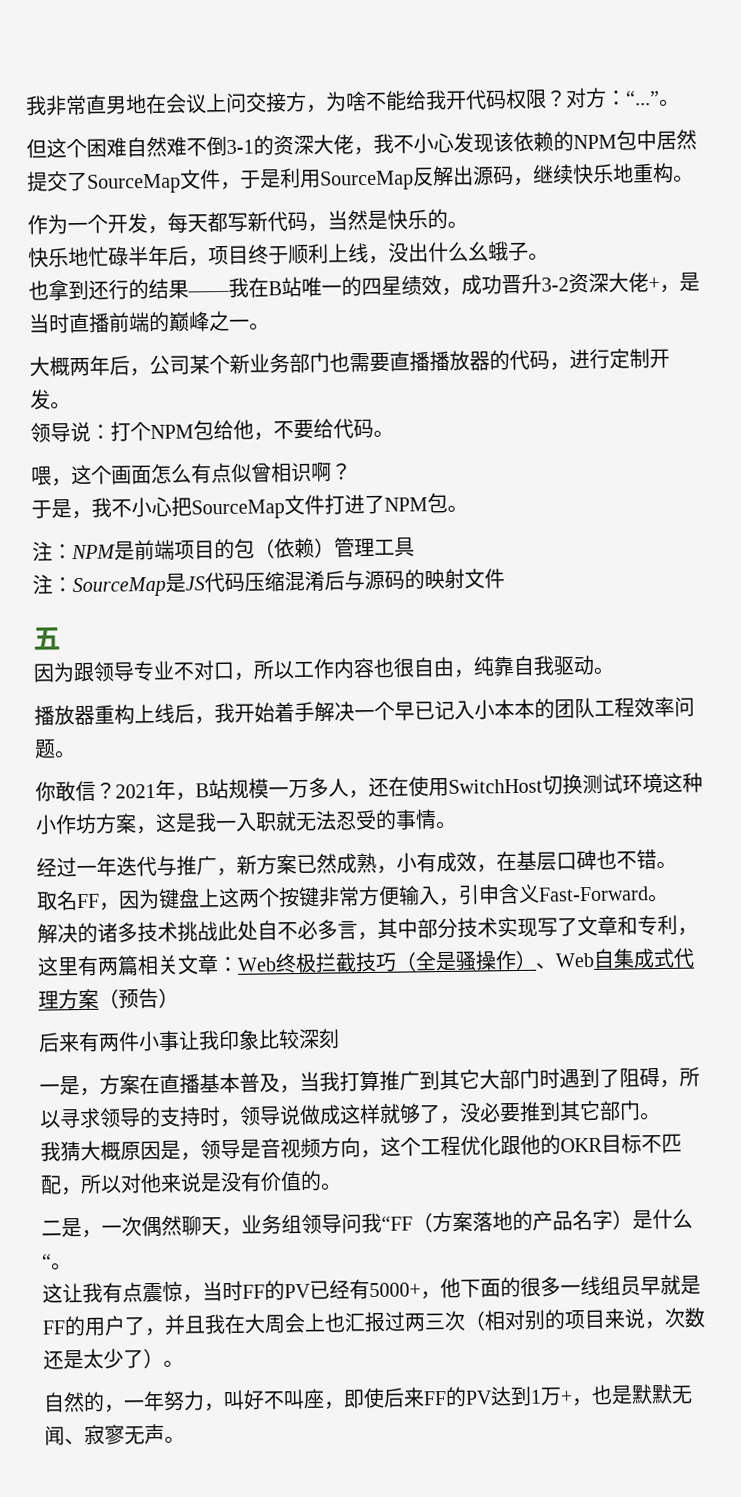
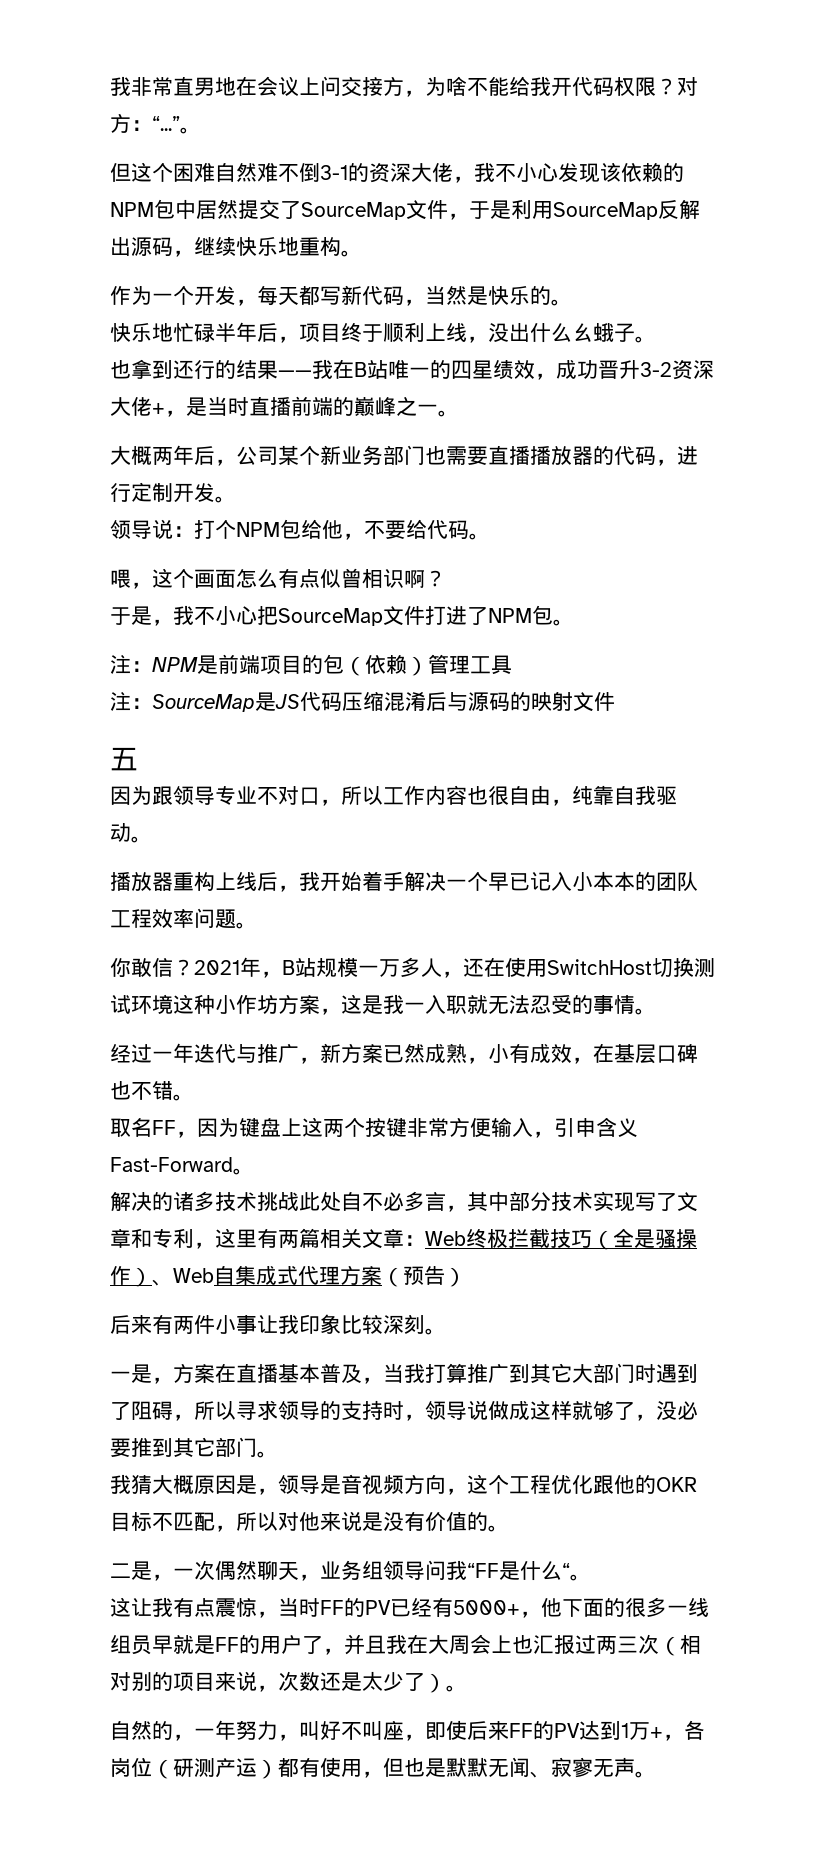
- 后来有两件小事让我印象比较深刻
+ 后来有两件小事让我印象比较深刻。
- 二是，一次偶然聊天，业务组领导问我“FF（方案落地的产品名字）是什么“。
+ 二是，一次偶然聊天，业务组领导问我“FF是什么“。
- 自然的，一年努力，叫好不叫座，即使后来FF的PV达到1万+，也是默默无闻、寂寥无声。
+ 自然的，一年努力，叫好不叫座，即使后来FF的PV达到1万+，各岗位（研测产运）都有使用，但也是默默无闻、寂寥无声。

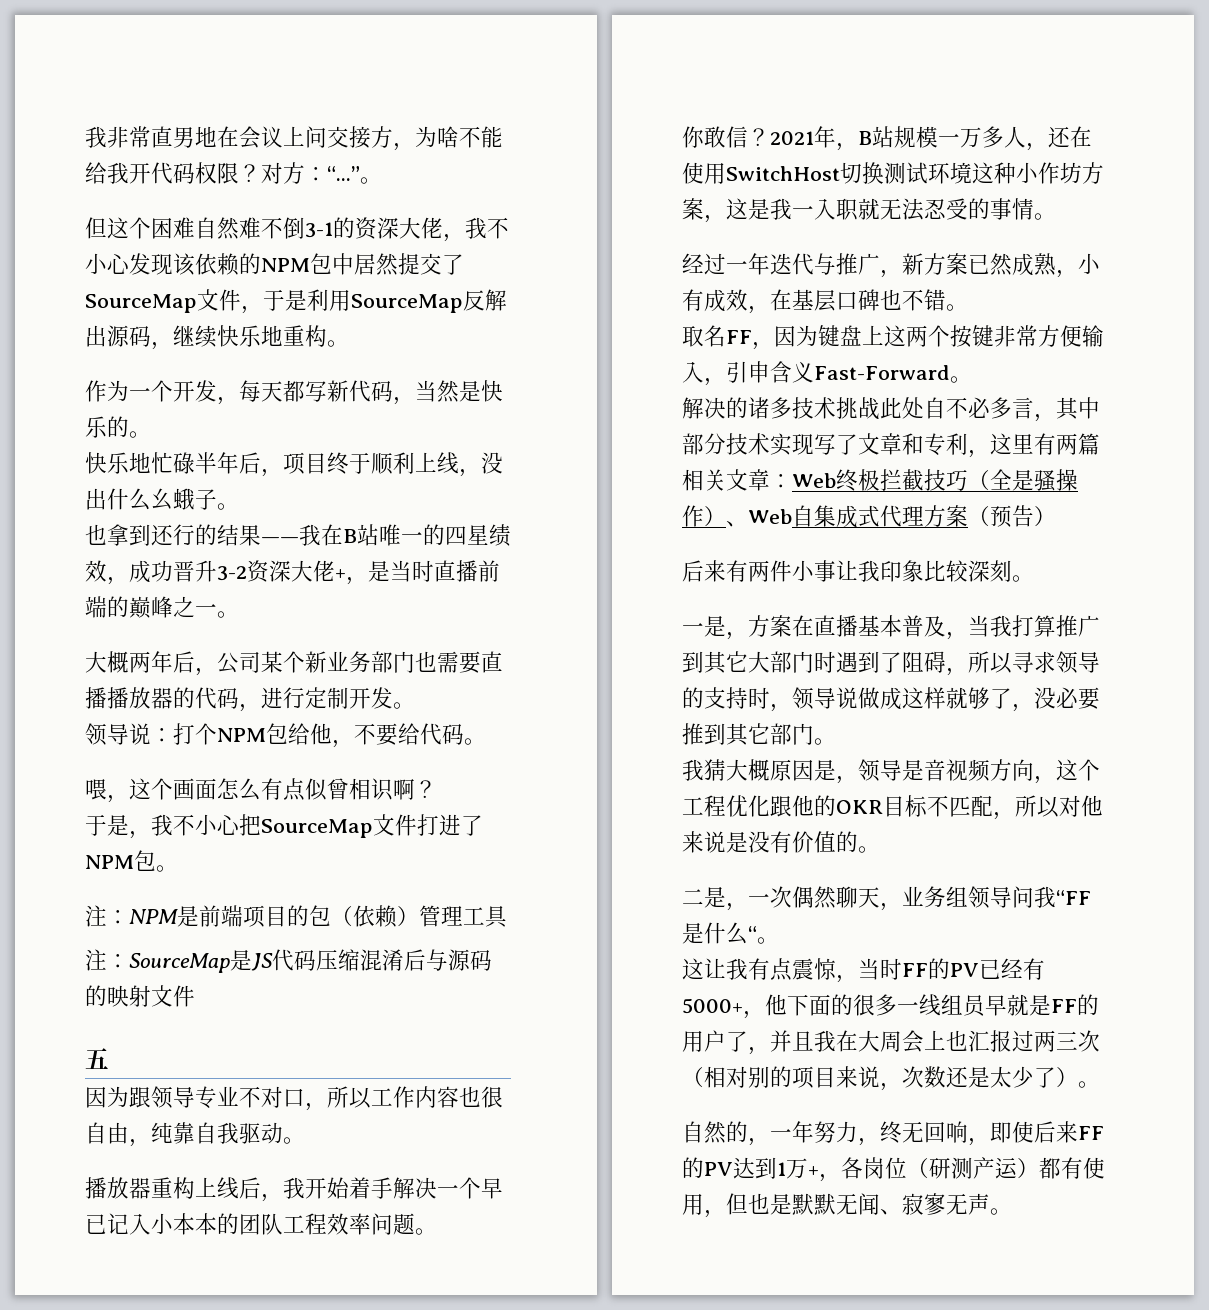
- 自然的，一年努力，叫好不叫座，即使后来FF的PV达到1万+，各岗位（研测产运）都有使用，但也是默默无闻、寂寥无声。
+ 自然的，一年努力，终无回响，即使后来FF的PV达到1万+，各岗位（研测产运）都有使用，但也是默默无闻、寂寥无声。

